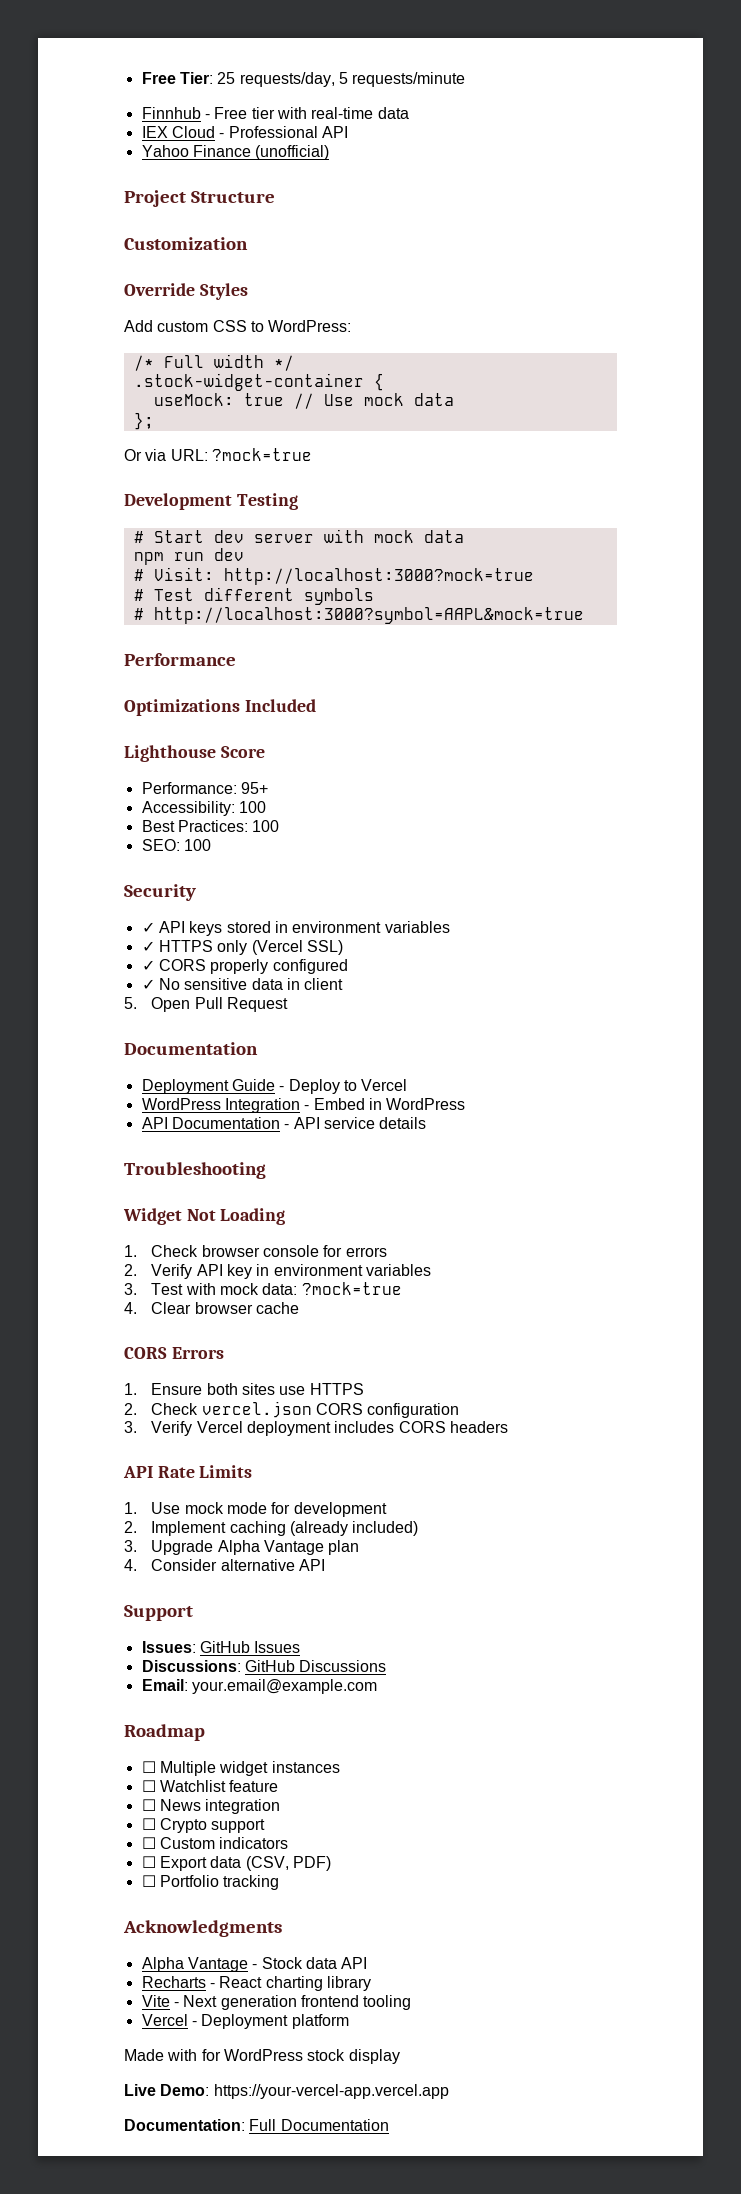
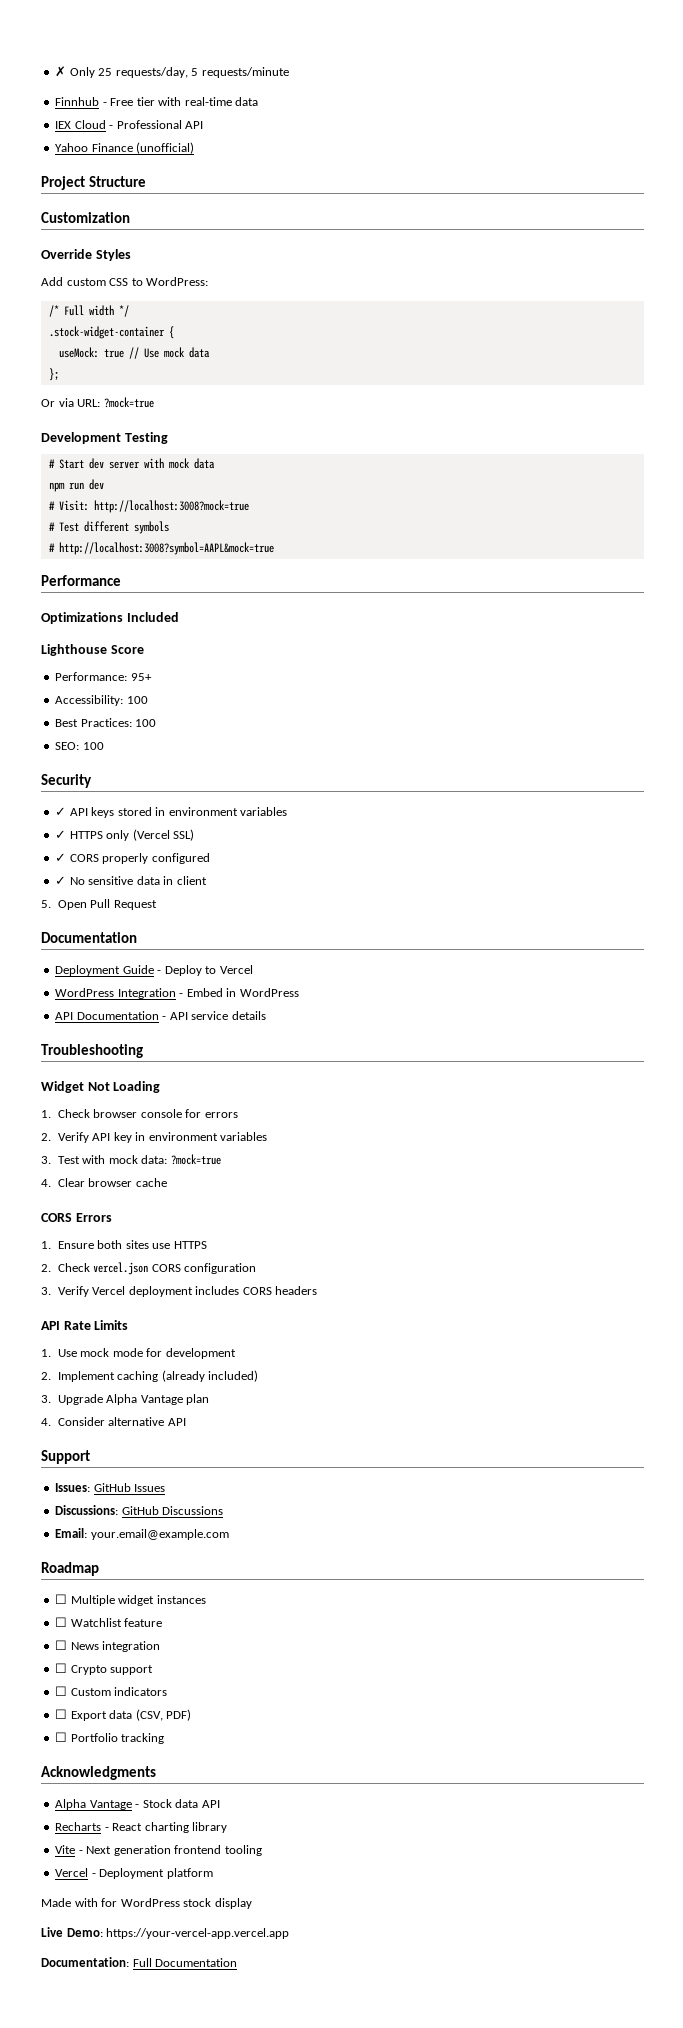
- Free Tier: 25 requests/day, 5 requests/minute
+ ✗ Only 25 requests/day, 5 requests/minute
- # Visit: http://localhost:3000?mock=true
+ # Visit: http://localhost:3008?mock=true
- # http://localhost:3000?symbol=AAPL&mock=true
+ # http://localhost:3008?symbol=AAPL&mock=true

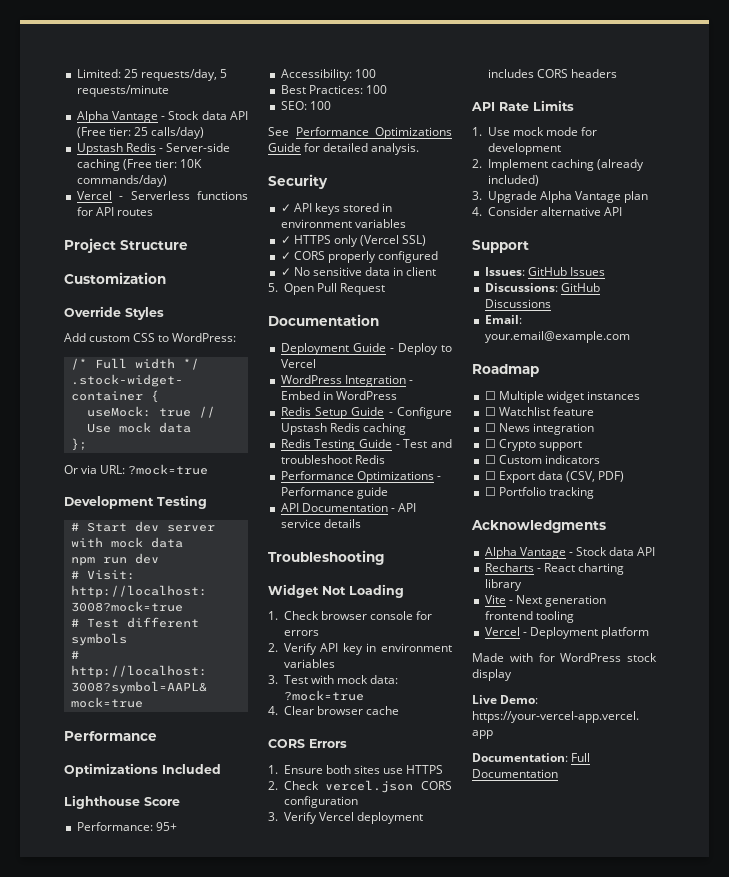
- ✗ Only 25 requests/day, 5 requests/minute
+ Limited: 25 requests/day, 5 requests/minute
- Finnhub - Free tier with real-time data
- IEX Cloud - Professional API
- Yahoo Finance (unofficial)
+ Alpha Vantage - Stock data API (Free tier: 25 calls/day)
+ Upstash Redis - Server-side caching (Free tier: 10K commands/day)
+ Vercel - Serverless functions for API routes
+ See Performance Optimizations Guide for detailed analysis.
+ Redis Setup Guide - Configure Upstash Redis caching
+ Redis Testing Guide - Test and troubleshoot Redis
+ Performance Optimizations - Performance guide

